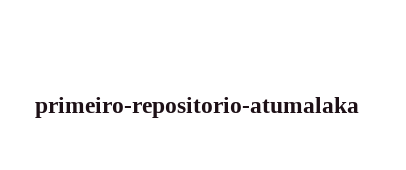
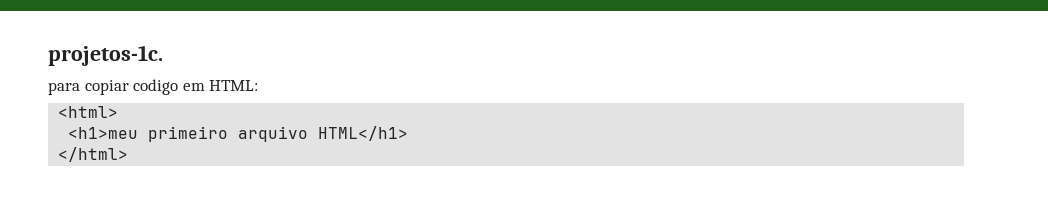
- primeiro-repositorio-atumalaka
+ projetos-1c.
+ para copiar codigo em HTML:
+ <html>
+ <h1>meu primeiro arquivo HTML</h1>
+ </html>

